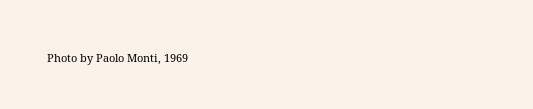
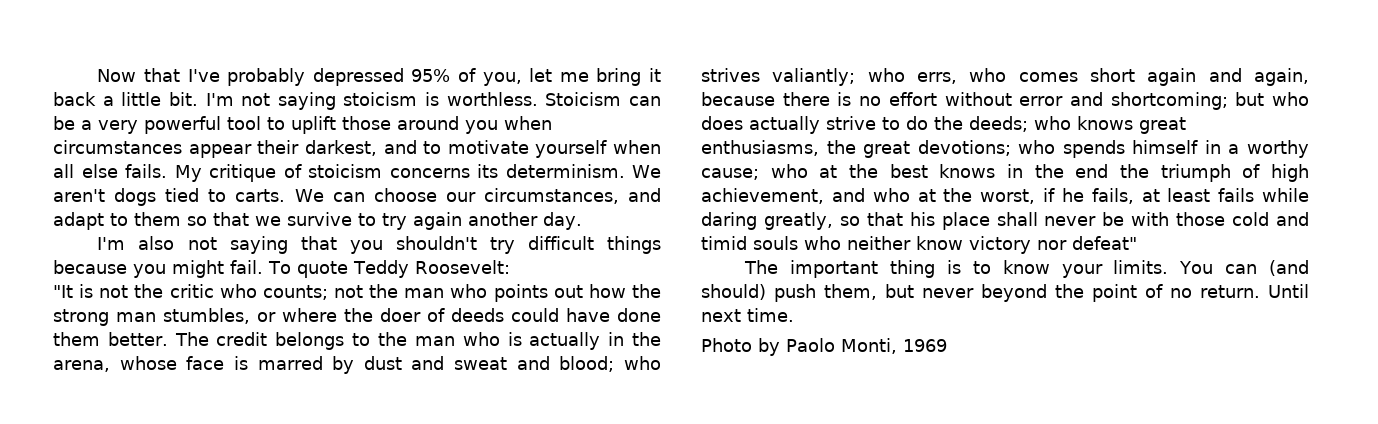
+ Now that I've probably depressed 95% of you, let me bring it back a little bit. I'm not saying stoicism is worthless. Stoicism can be a very powerful tool to uplift those around you when circumstances appear their darkest, and to motivate yourself when all else fails. My critique of stoicism concerns its determinism. We aren't dogs tied to carts. We can choose our circumstances, and adapt to them so that we survive to try again another day.
+ I'm also not saying that you shouldn't try difficult things because you might fail. To quote Teddy Roosevelt:
+ "It is not the critic who counts; not the man who points out how the strong man stumbles, or where the doer of deeds could have done them better. The credit belongs to the man who is actually in the arena, whose face is marred by dust and sweat and blood; who strives valiantly; who errs, who comes short again and again, because there is no effort without error and shortcoming; but who does actually strive to do the deeds; who knows great enthusiasms, the great devotions; who spends himself in a worthy cause; who at the best knows in the end the triumph of high achievement, and who at the worst, if he fails, at least fails while daring greatly, so that his place shall never be with those cold and timid souls who neither know victory nor defeat"
+ The important thing is to know your limits. You can (and should) push them, but never beyond the point of no return. Until next time.

